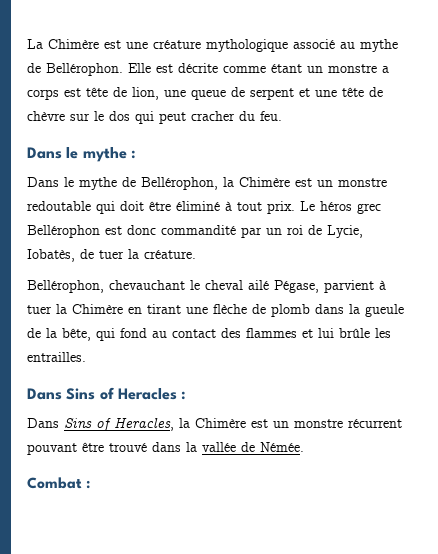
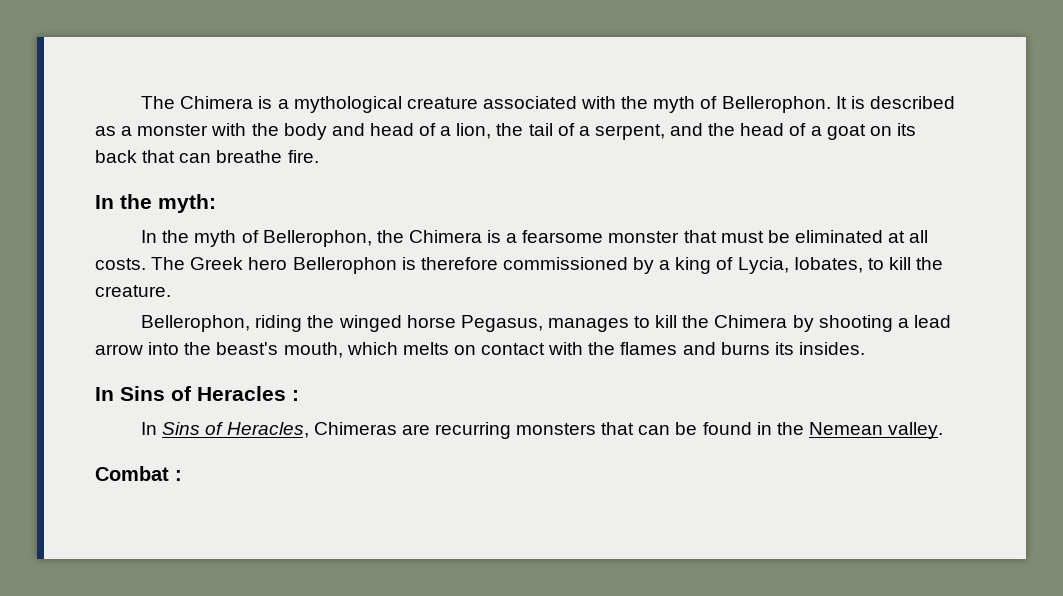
- La Chimère est une créature mythologique associé au mythe de Bellérophon. Elle est décrite comme étant un monstre a corps est tête de lion, une queue de serpent et une tête de chèvre sur le dos qui peut cracher du feu.
- Dans le mythe :
- Dans le mythe de Bellérophon, la Chimère est un monstre redoutable qui doit être éliminé à tout prix. Le héros grec Bellérophon est donc commandité par un roi de Lycie, Iobatès, de tuer la créature.
- Bellérophon, chevauchant le cheval ailé Pégase, parvient à tuer la Chimère en tirant une flèche de plomb dans la gueule de la bête, qui fond au contact des flammes et lui brûle les entrailles.
- Dans Sins of Heracles :
+ The Chimera is a mythological creature associated with the myth of Bellerophon. It is described as a monster with the body and head of a lion, the tail of a serpent, and the head of a goat on its back that can breathe fire.
+ In the myth:
+ In the myth of Bellerophon, the Chimera is a fearsome monster that must be eliminated at all costs. The Greek hero Bellerophon is therefore commissioned by a king of Lycia, Iobates, to kill the creature.
+ Bellerophon, riding the winged horse Pegasus, manages to kill the Chimera by shooting a lead arrow into the beast's mouth, which melts on contact with the flames and burns its insides.
+ In Sins of Heracles :
- Dans Sins of Heracles, la Chimère est un monstre récurrent pouvant être trouvé dans la vallée de Némée.
+ In Sins of Heracles, Chimeras are recurring monsters that can be found in the Nemean valley.

